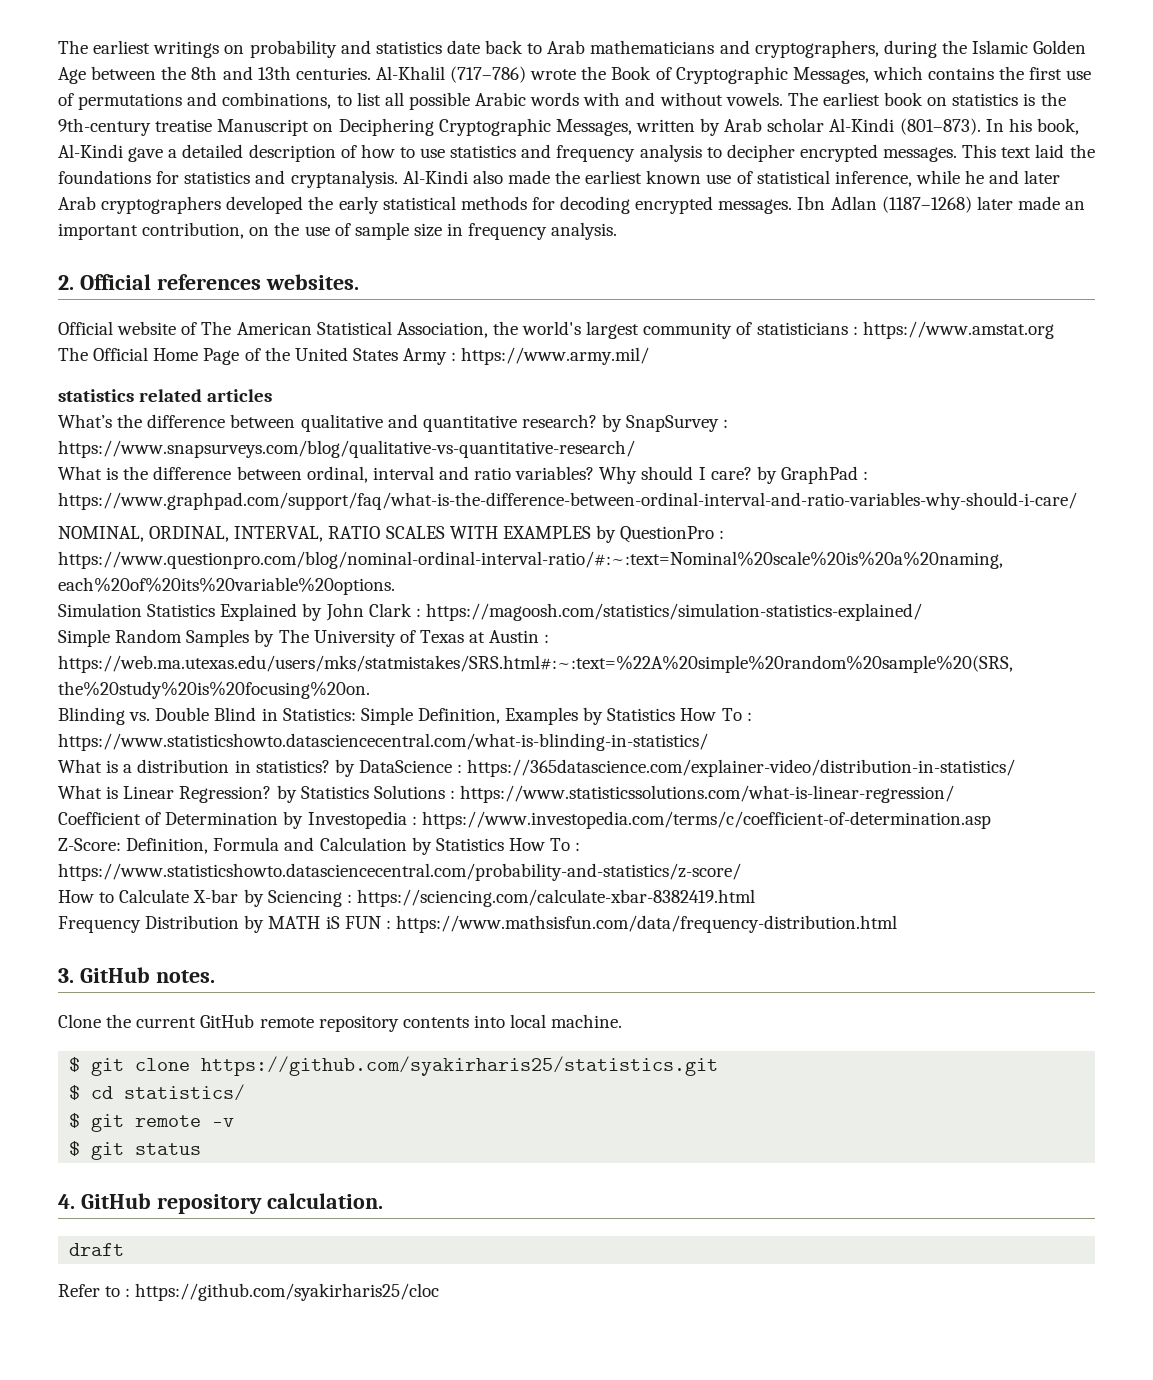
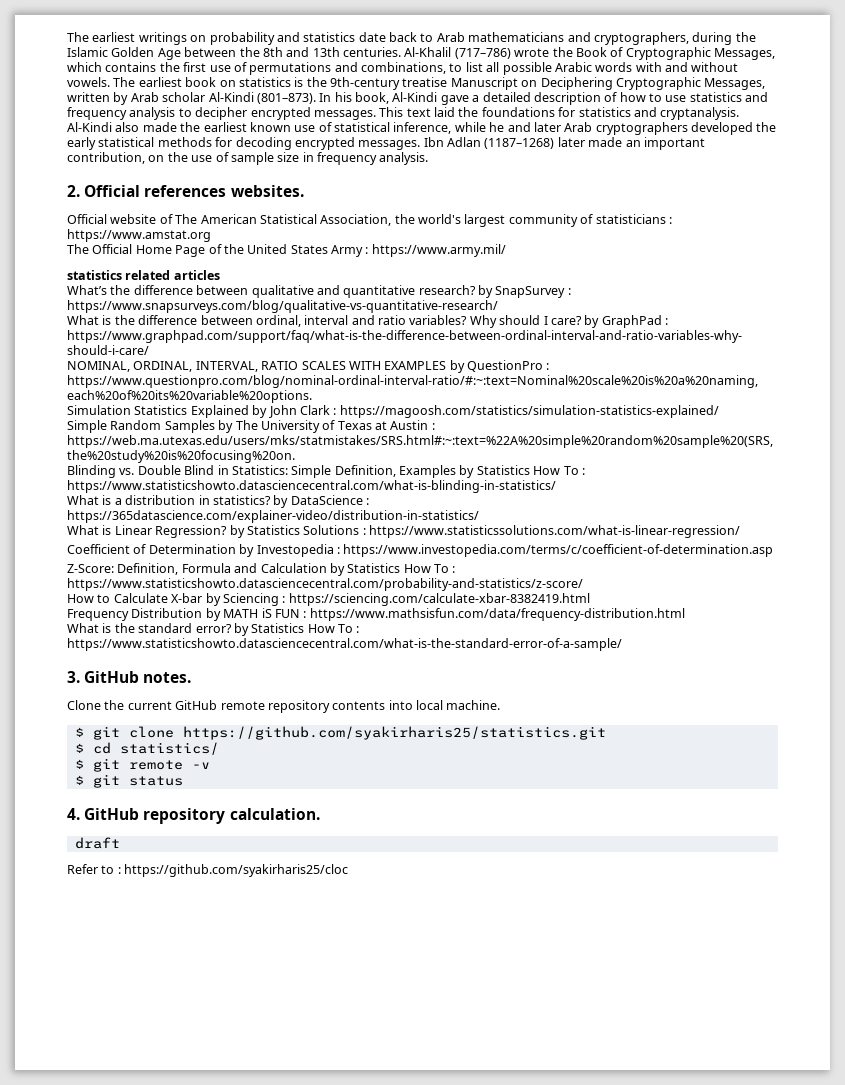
+ What is the standard error? by Statistics How To : https://www.statisticshowto.datasciencecentral.com/what-is-the-standard-error-of-a-sample/

